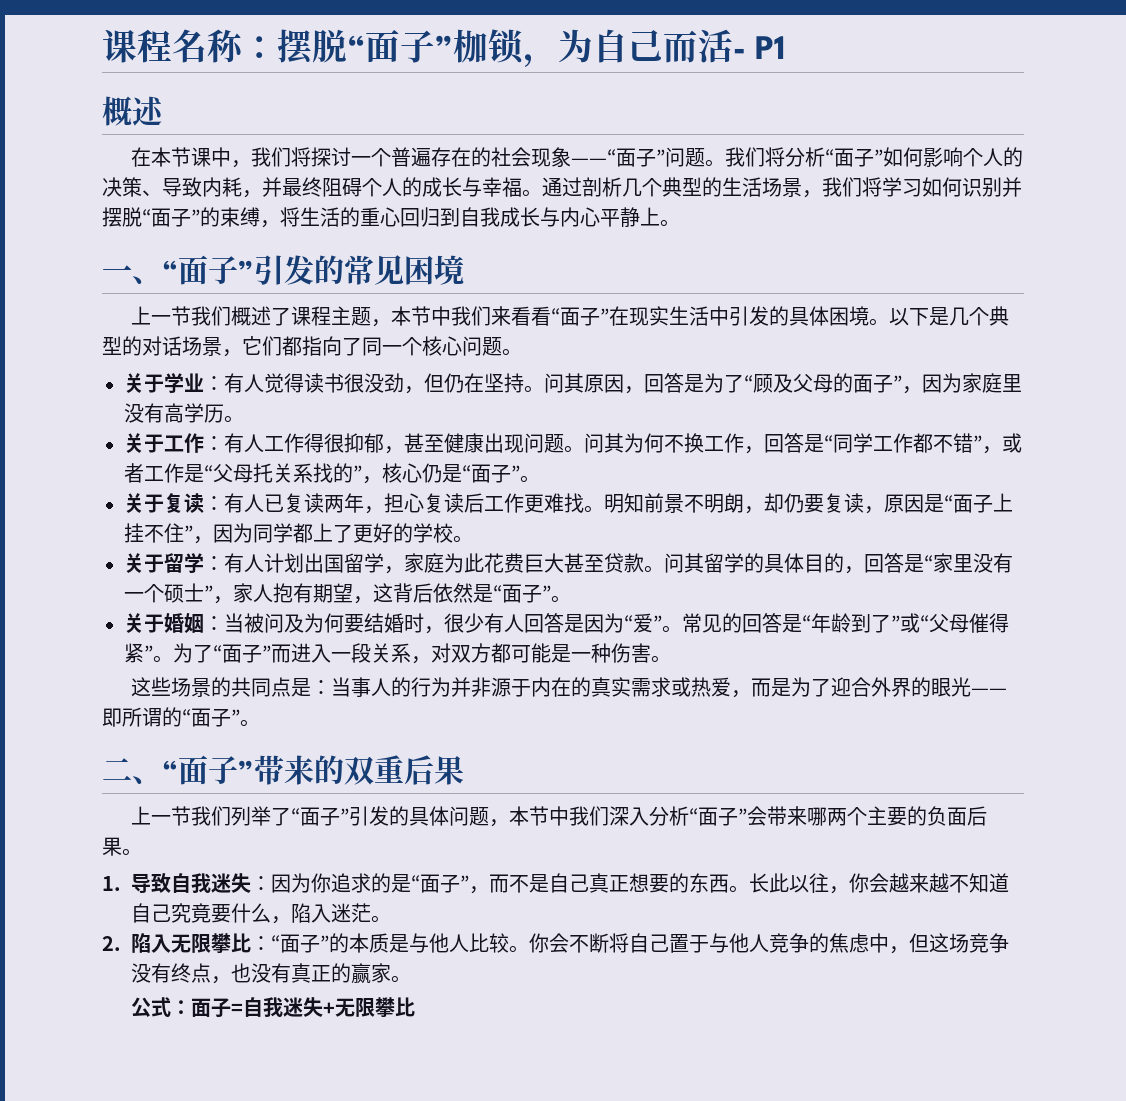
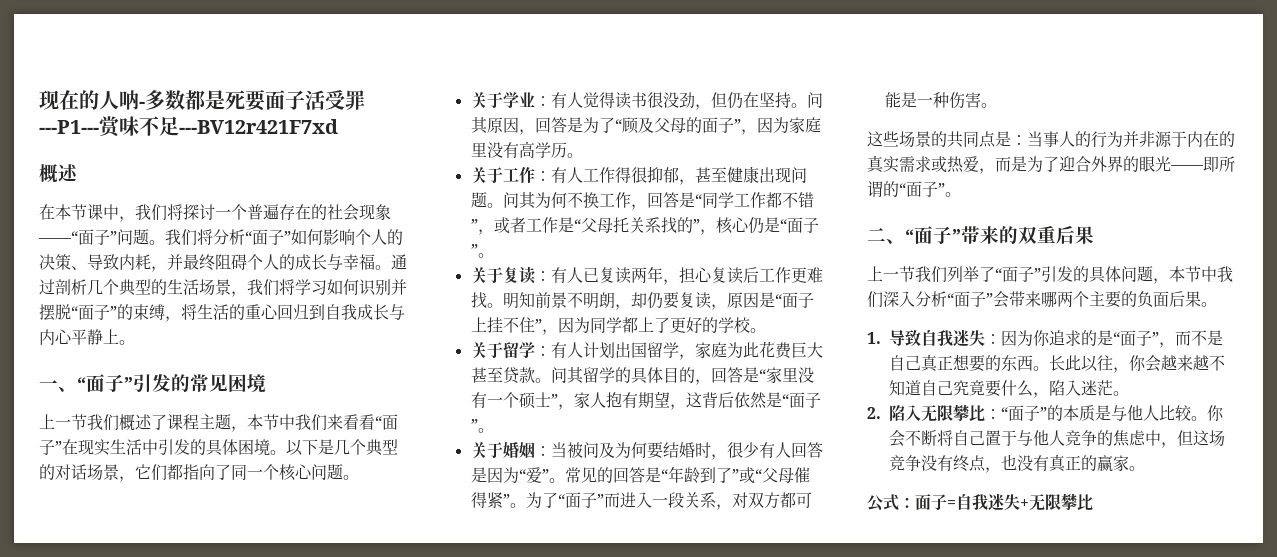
- 课程名称：摆脱“面子”枷锁，为自己而活- P1
+ 现在的人呐-多数都是死要面子活受罪---P1---赏味不足---BV12r421F7xd

